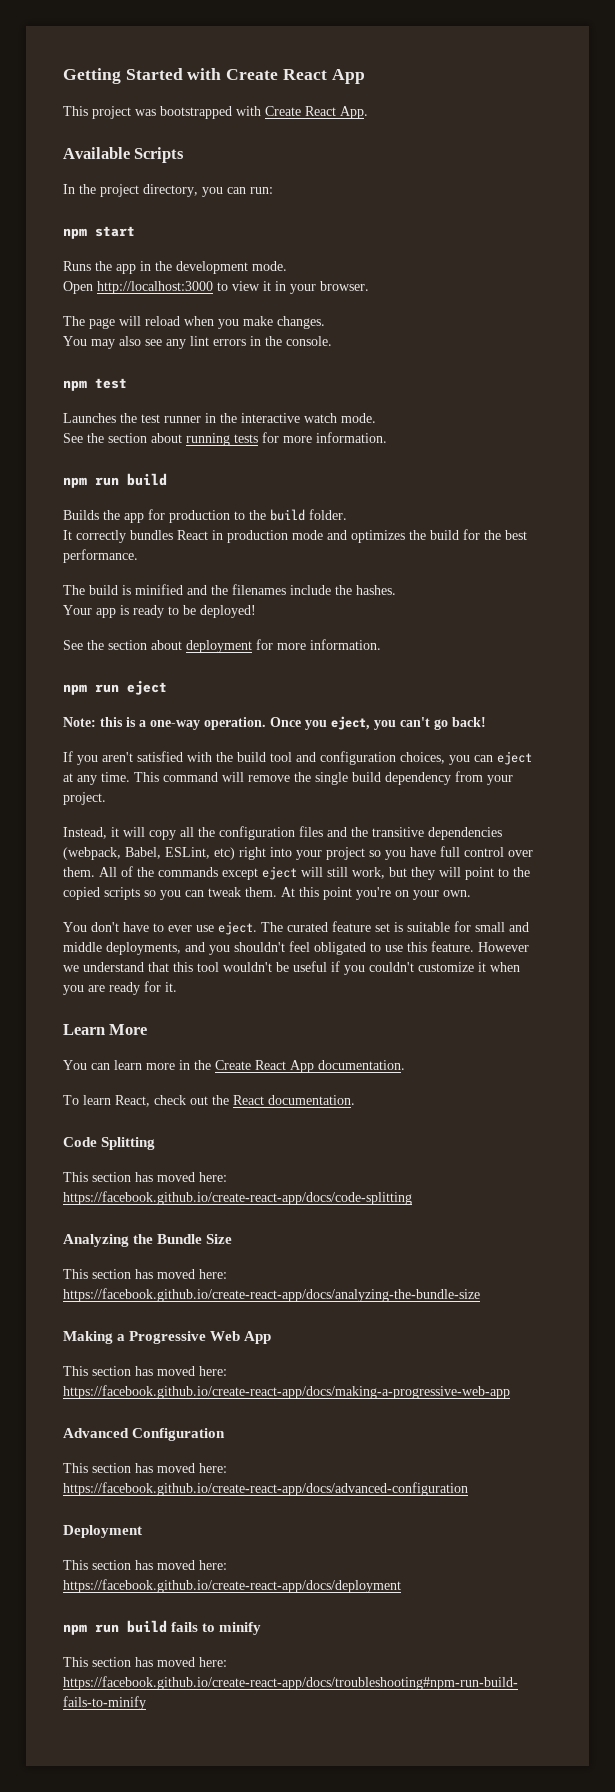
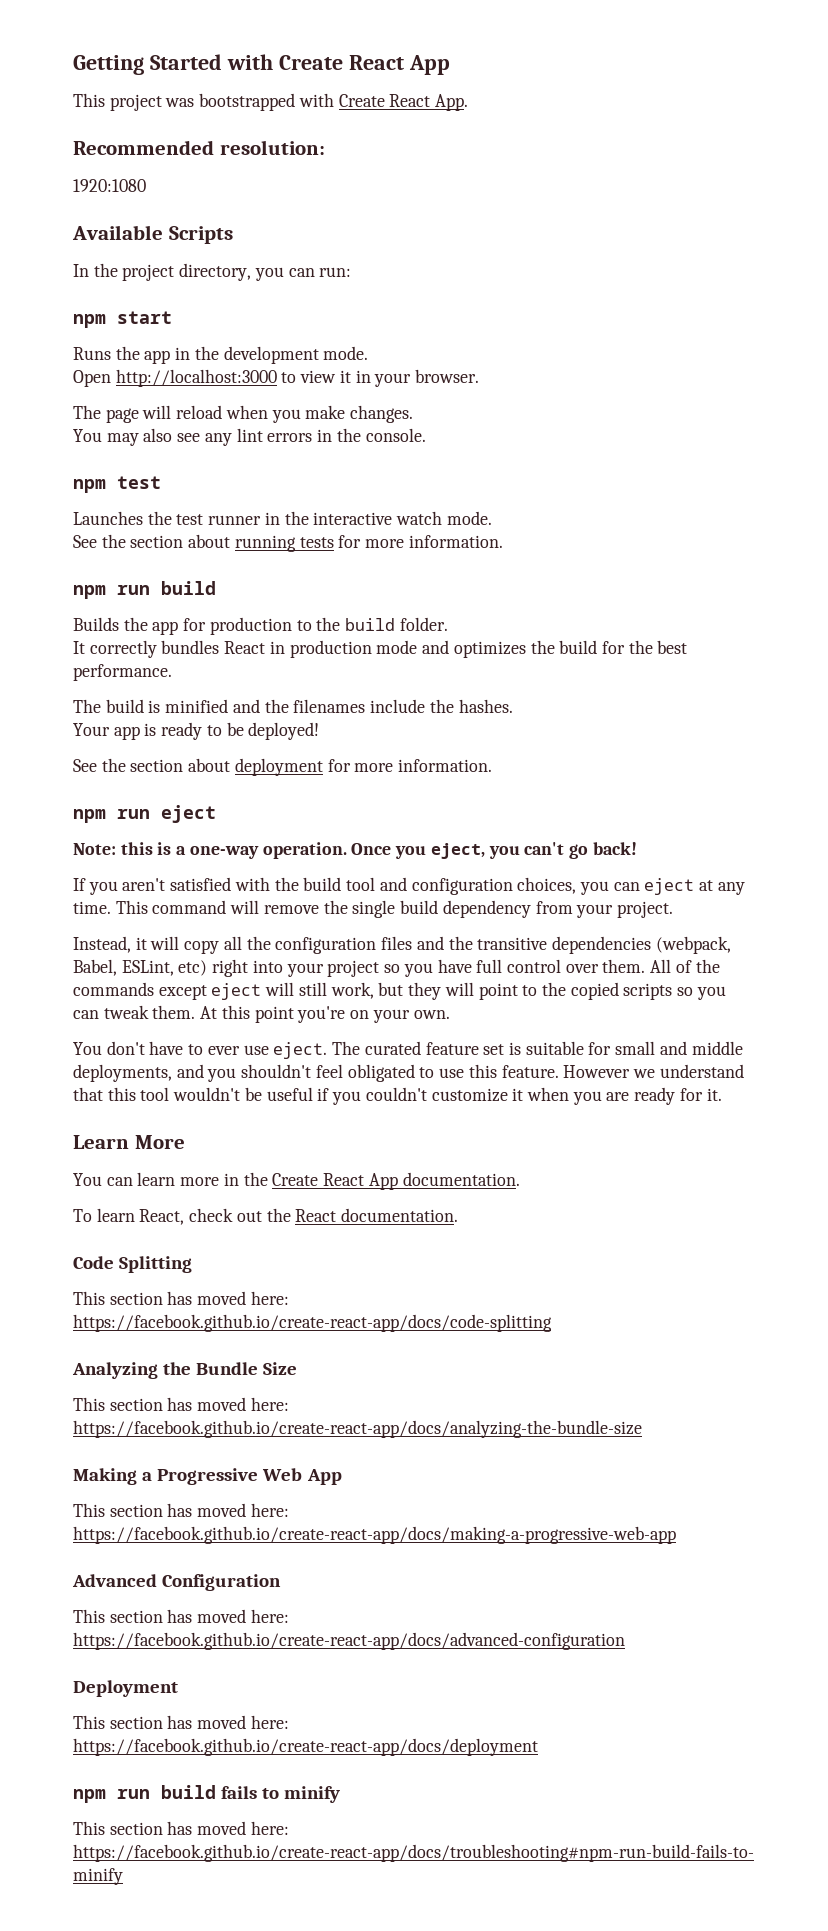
+ Recommended resolution:
+ 1920:1080

